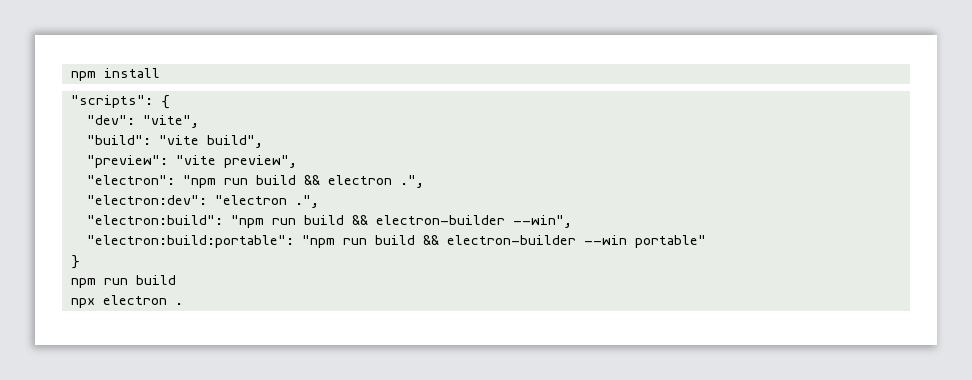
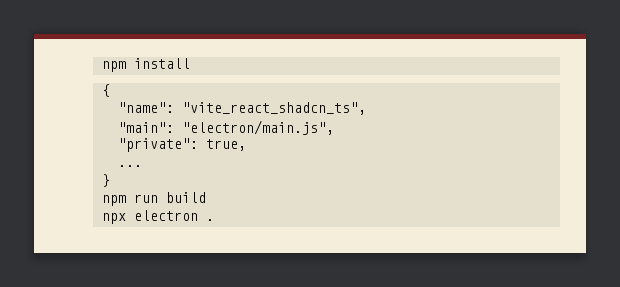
- "scripts": {
+ {
- "dev": "vite",
- "build": "vite build",
- "preview": "vite preview",
- "electron": "npm run build && electron .",
- "electron:dev": "electron .",
- "electron:build": "npm run build && electron-builder --win",
- "electron:build:portable": "npm run build && electron-builder --win portable"
+ "name": "vite_react_shadcn_ts",
+ "main": "electron/main.js",
+ "private": true,
+ ...

